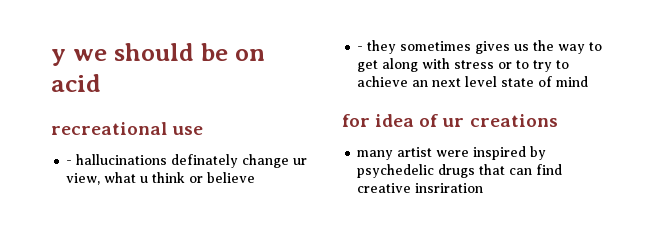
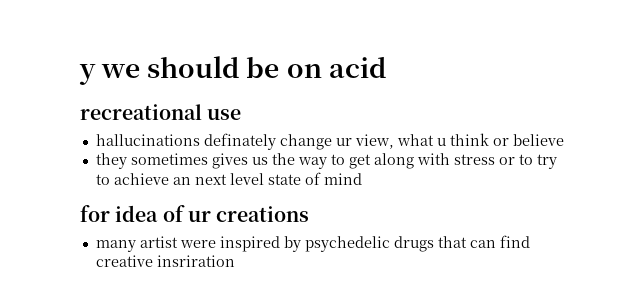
- - hallucinations definately change ur view, what u think or believe
+ hallucinations definately change ur view, what u think or believe
- - they sometimes gives us the way to get along with stress or to try to achieve an next level state of mind
+ they sometimes gives us the way to get along with stress or to try to achieve an next level state of mind

